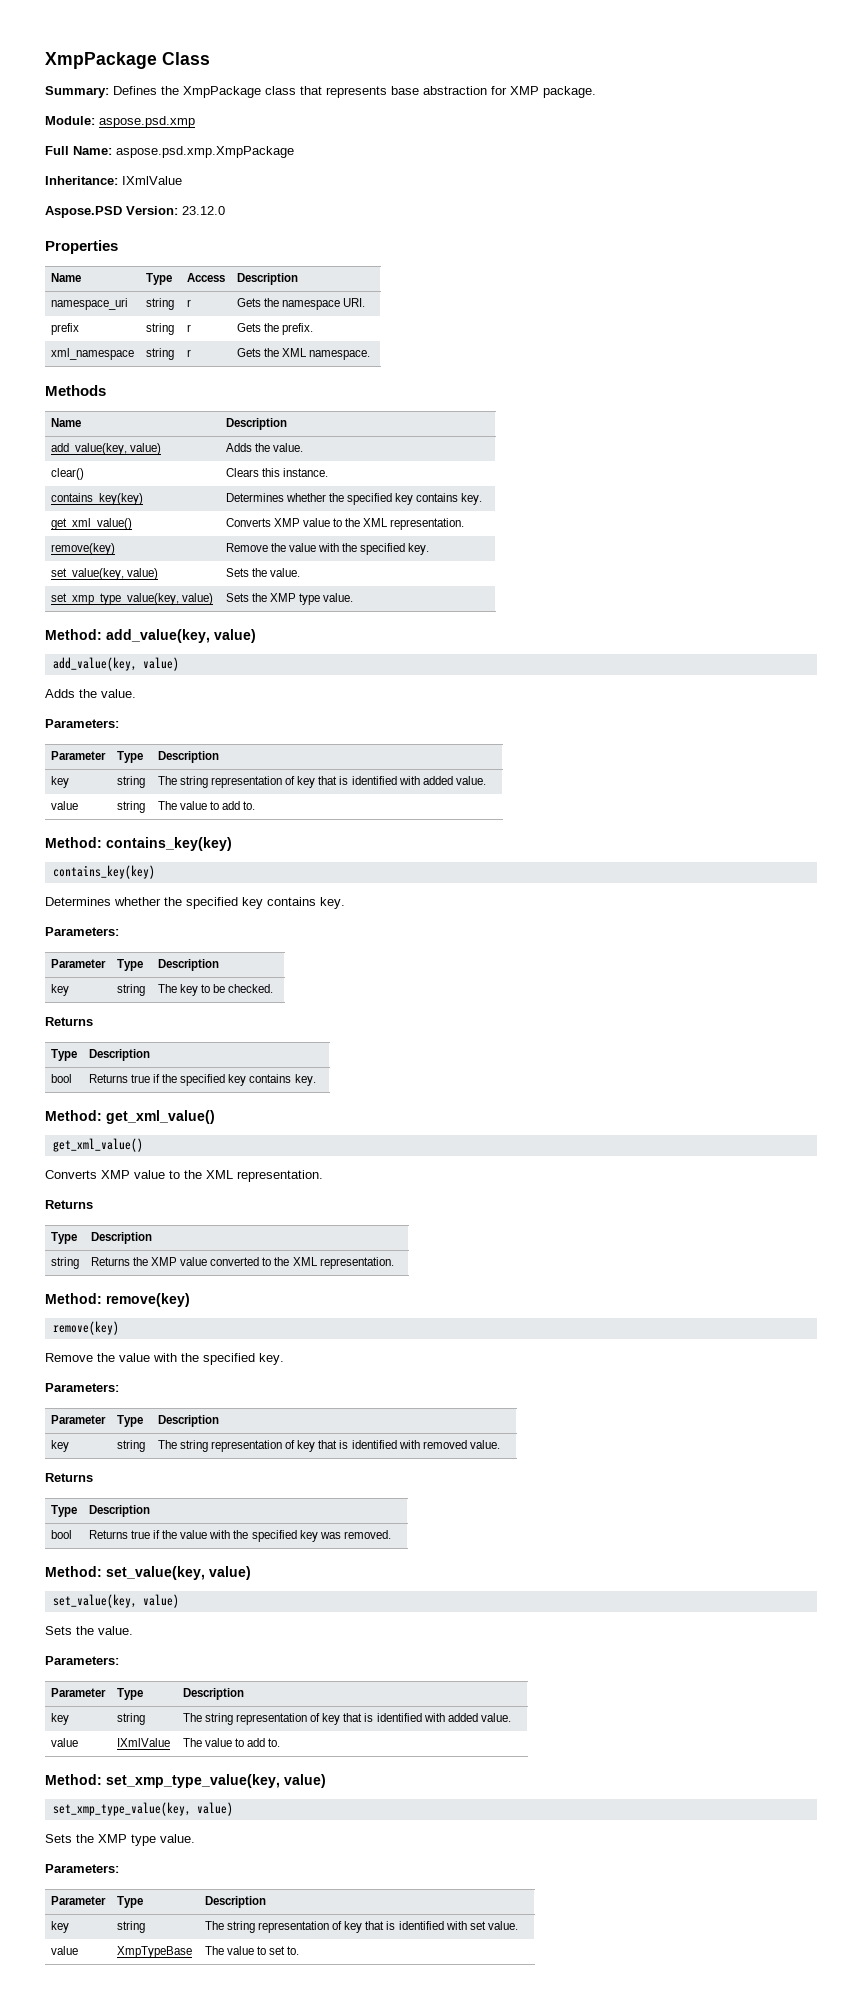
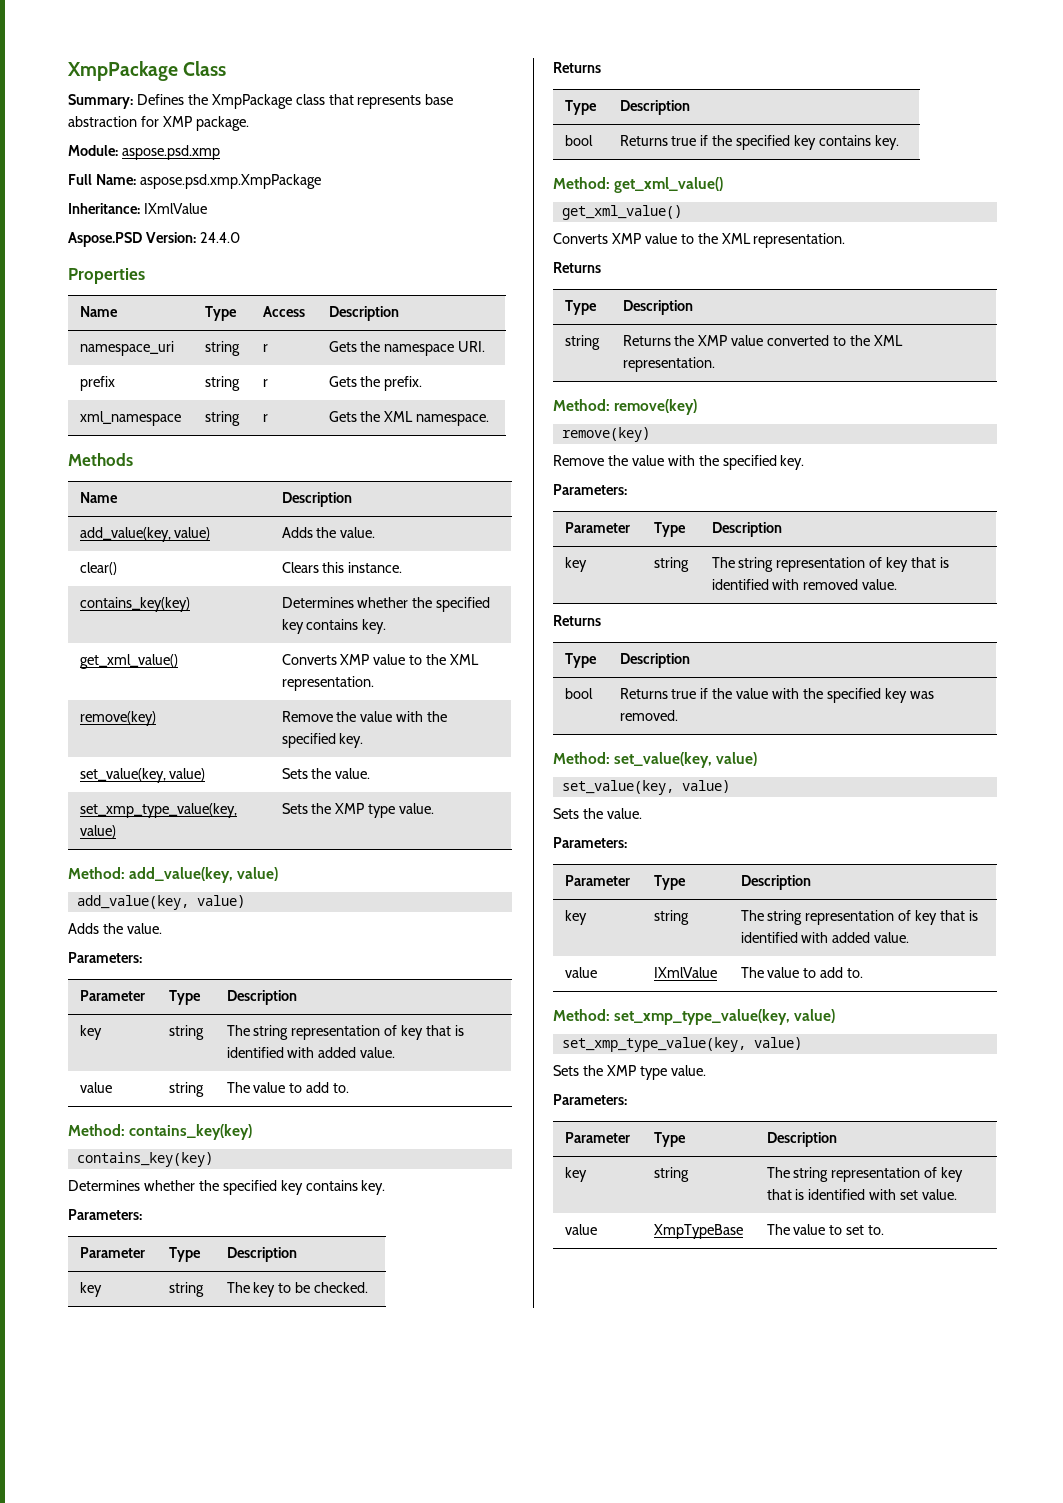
- Aspose.PSD Version: 23.12.0
+ Aspose.PSD Version: 24.4.0

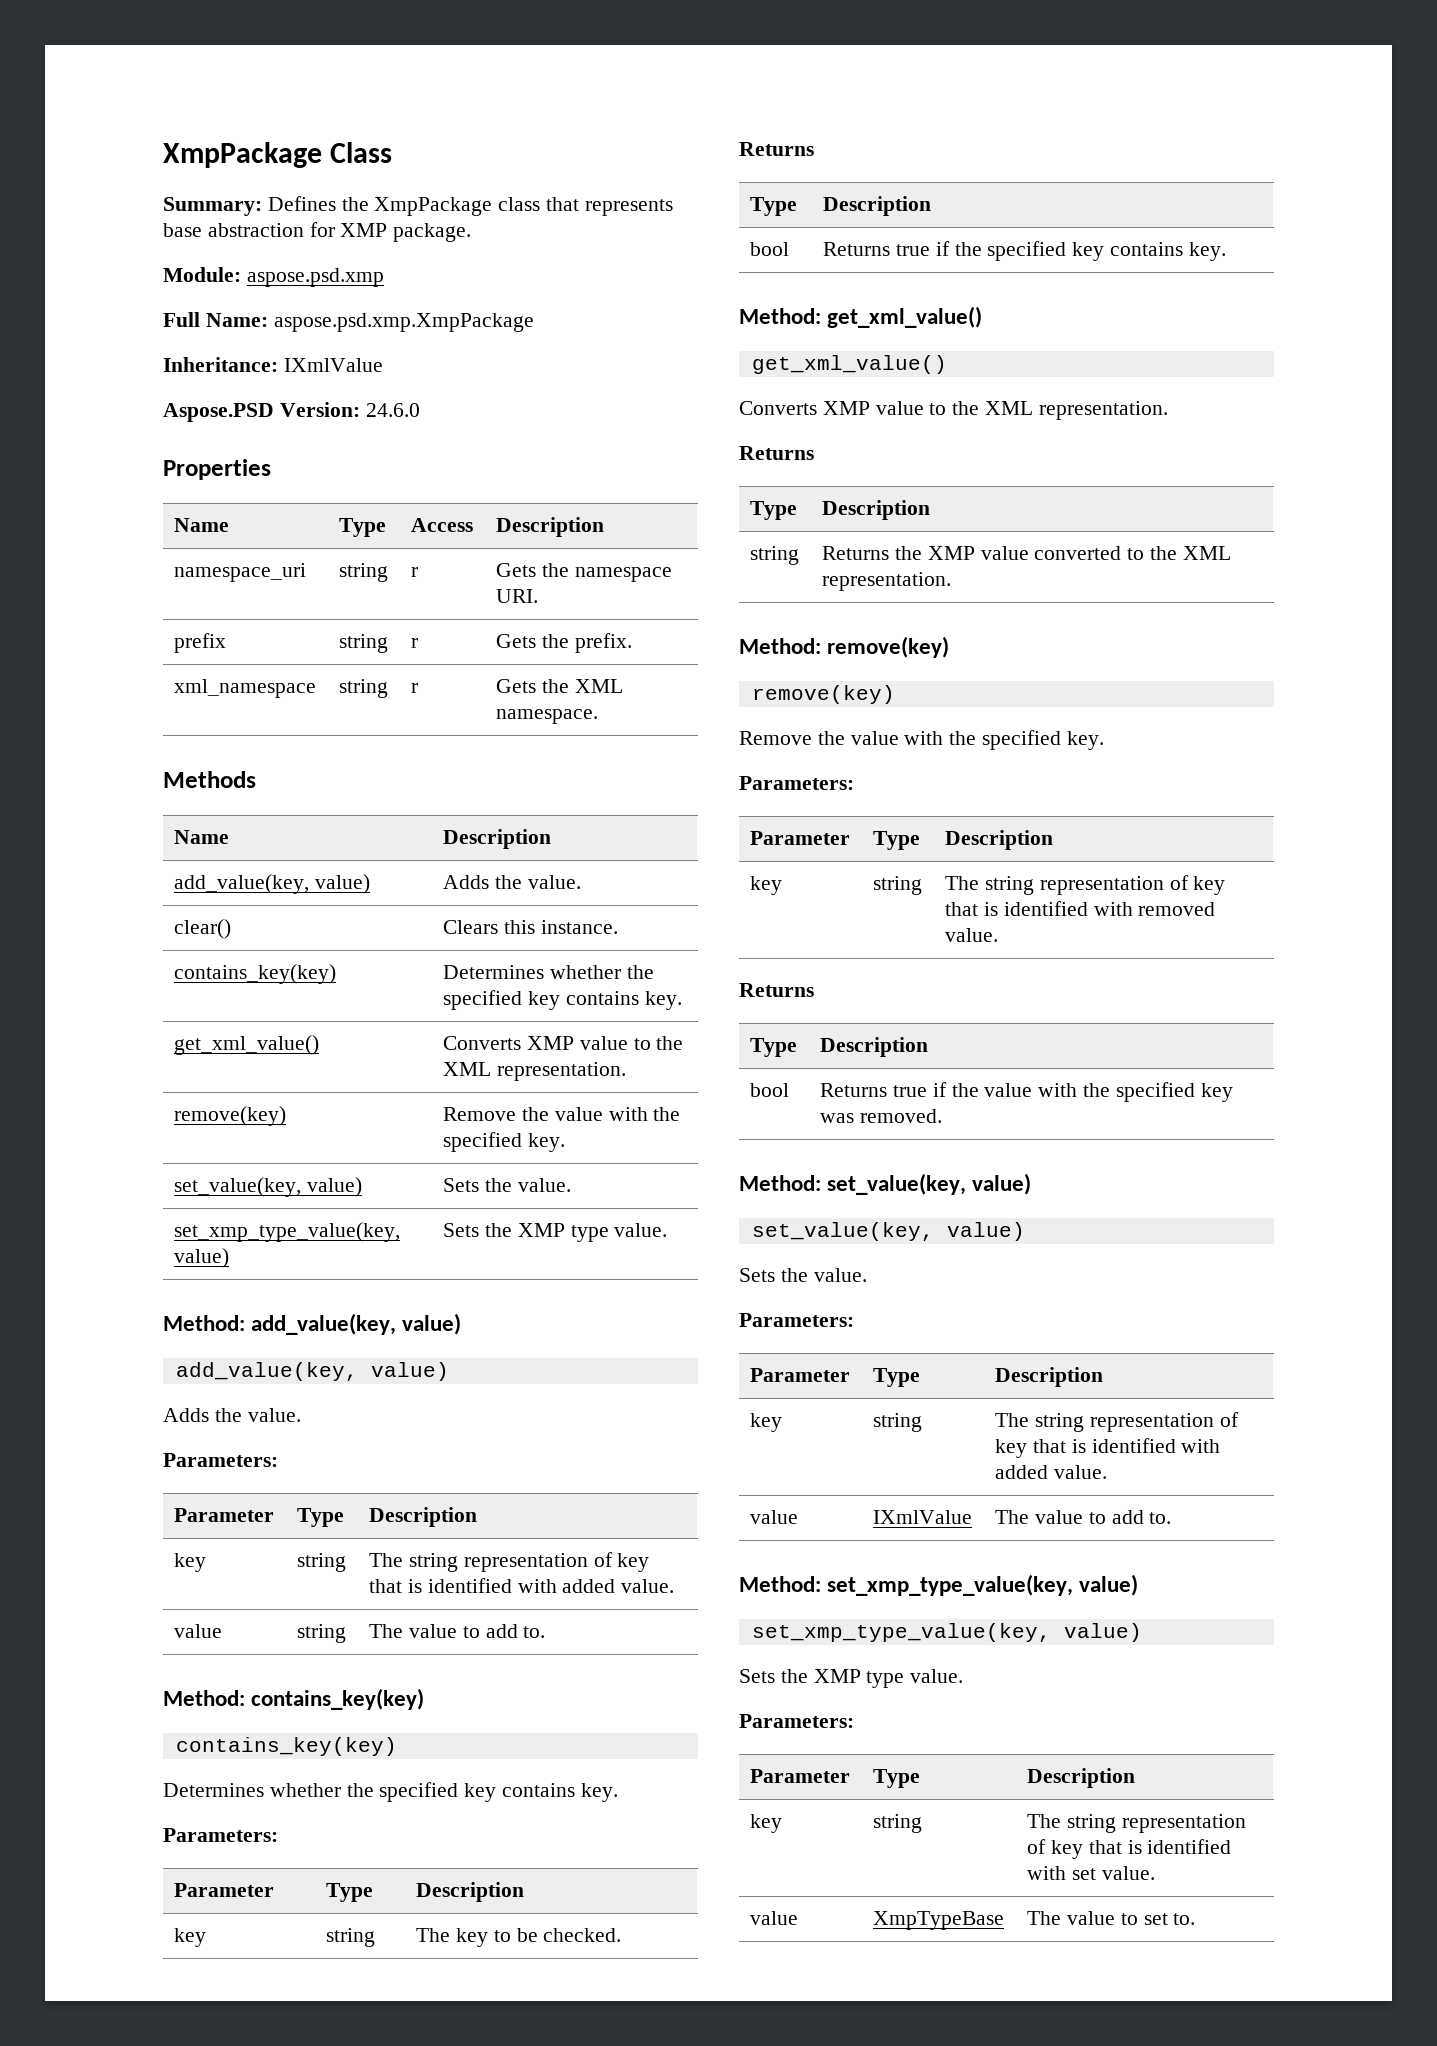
- Aspose.PSD Version: 24.4.0
+ Aspose.PSD Version: 24.6.0

